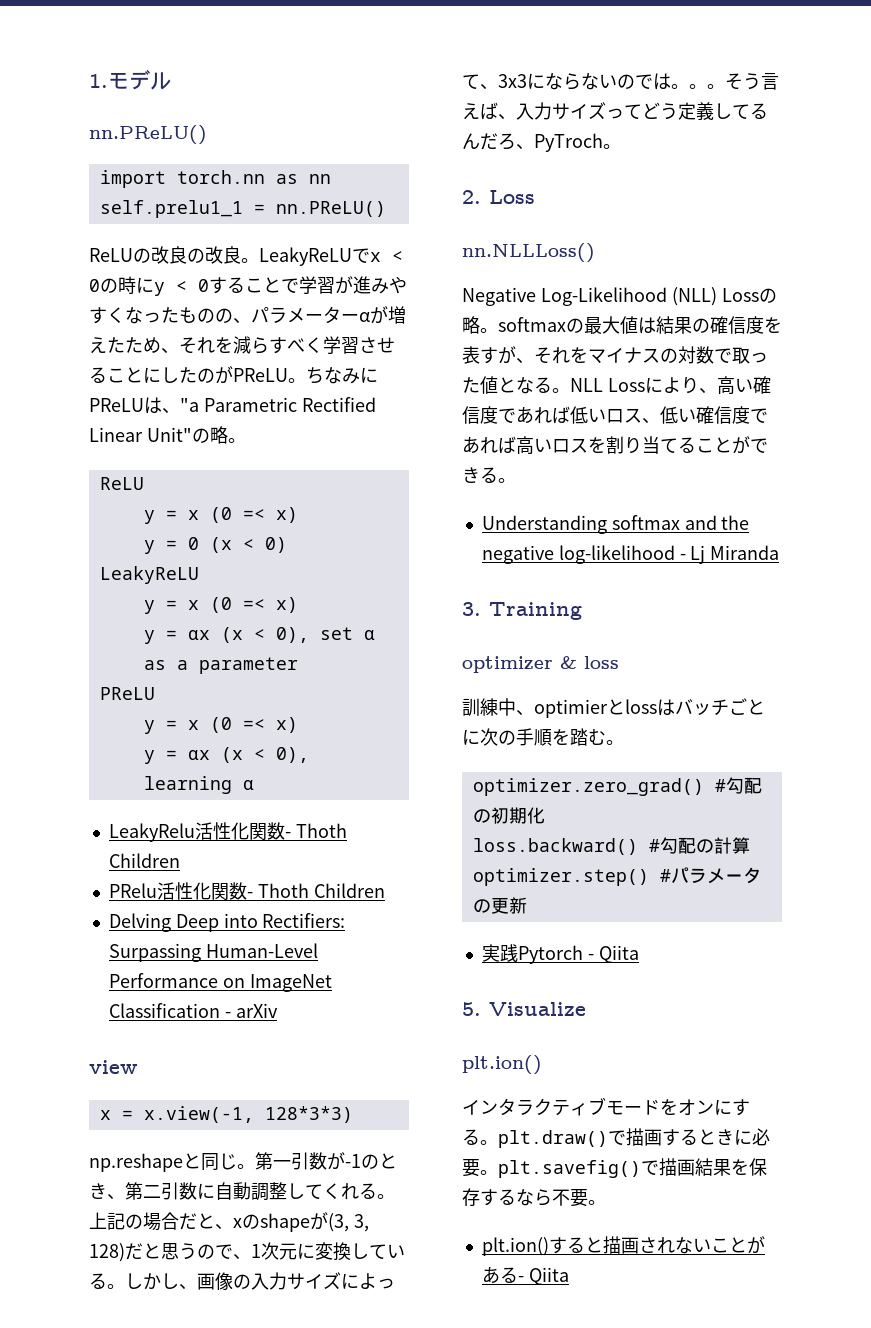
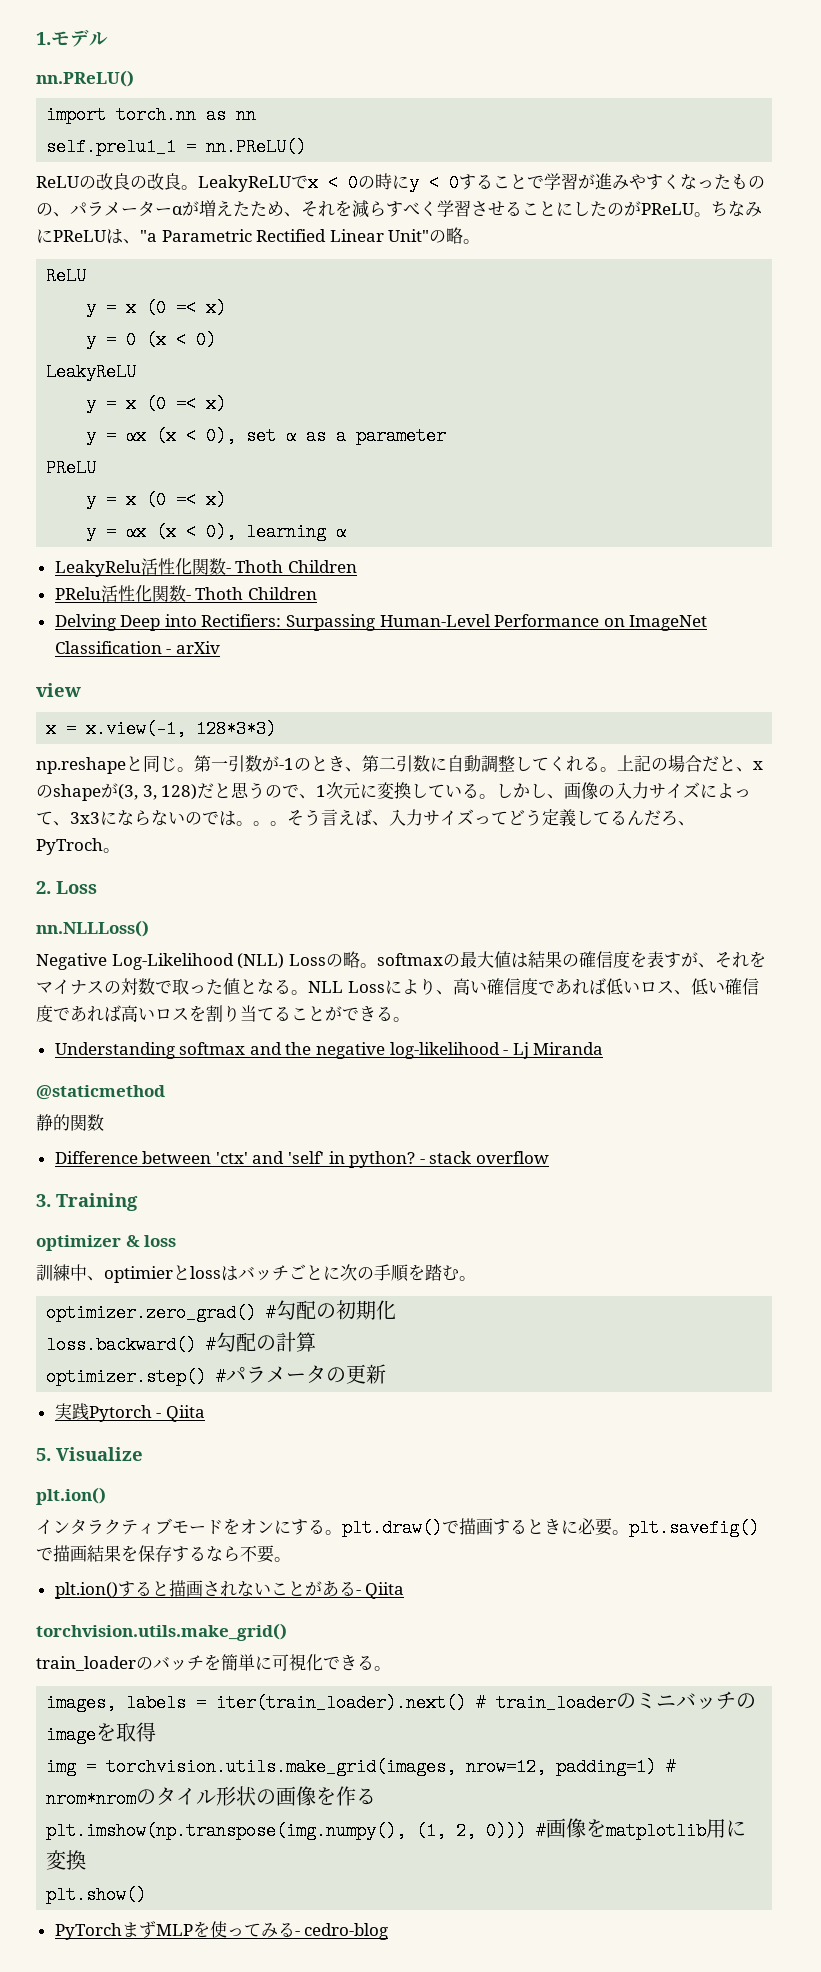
+ @staticmethod
+ 静的関数
+ Difference between 'ctx' and 'self' in python? - stack overflow
+ torchvision.utils.make_grid()
+ train_loaderのバッチを簡単に可視化できる。
+ images, labels = iter(train_loader).next() # train_loaderのミニバッチのimageを取得
+ img = torchvision.utils.make_grid(images, nrow=12, padding=1) # nrom*nromのタイル形状の画像を作る
+ plt.imshow(np.transpose(img.numpy(), (1, 2, 0))) #画像をmatplotlib用に変換
+ plt.show()
+ PyTorchまずMLPを使ってみる- cedro-blog

